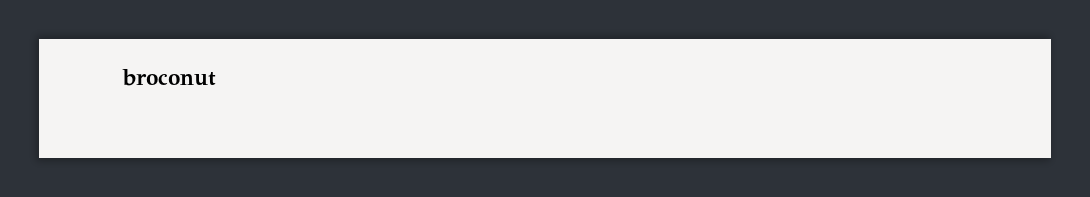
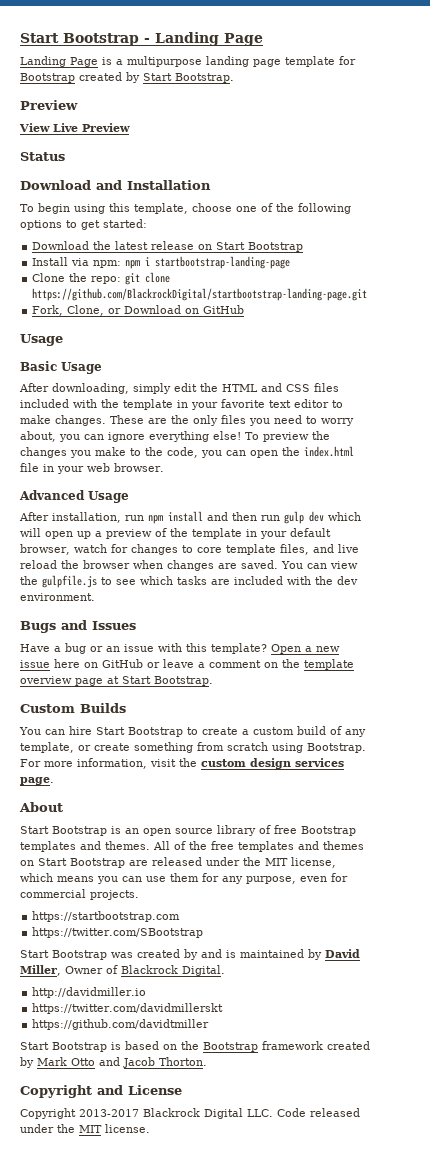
- broconut
+ Start Bootstrap - Landing Page
+ Landing Page is a multipurpose landing page template for Bootstrap created by Start Bootstrap.
+ Preview
+ View Live Preview
+ Status
+ Download and Installation
+ To begin using this template, choose one of the following options to get started:
+ Download the latest release on Start Bootstrap
+ Install via npm: npm i startbootstrap-landing-page
+ Clone the repo: git clone https://github.com/BlackrockDigital/startbootstrap-landing-page.git
+ Fork, Clone, or Download on GitHub
+ Usage
+ Basic Usage
+ After downloading, simply edit the HTML and CSS files included with the template in your favorite text editor to make changes. These are the only files you need to worry about, you can ignore everything else! To preview the changes you make to the code, you can open the index.html file in your web browser.
+ Advanced Usage
+ After installation, run npm install and then run gulp dev which will open up a preview of the template in your default browser, watch for changes to core template files, and live reload the browser when changes are saved. You can view the gulpfile.js to see which tasks are included with the dev environment.
+ Bugs and Issues
+ Have a bug or an issue with this template? Open a new issue here on GitHub or leave a comment on the template overview page at Start Bootstrap.
+ Custom Builds
+ You can hire Start Bootstrap to create a custom build of any template, or create something from scratch using Bootstrap. For more information, visit the custom design services page.
+ About
+ Start Bootstrap is an open source library of free Bootstrap templates and themes. All of the free templates and themes on Start Bootstrap are released under the MIT license, which means you can use them for any purpose, even for commercial projects.
+ https://startbootstrap.com
+ https://twitter.com/SBootstrap
+ Start Bootstrap was created by and is maintained by David Miller, Owner of Blackrock Digital.
+ http://davidmiller.io
+ https://twitter.com/davidmillerskt
+ https://github.com/davidtmiller
+ Start Bootstrap is based on the Bootstrap framework created by Mark Otto and Jacob Thorton.
+ Copyright and License
+ Copyright 2013-2017 Blackrock Digital LLC. Code released under the MIT license.

